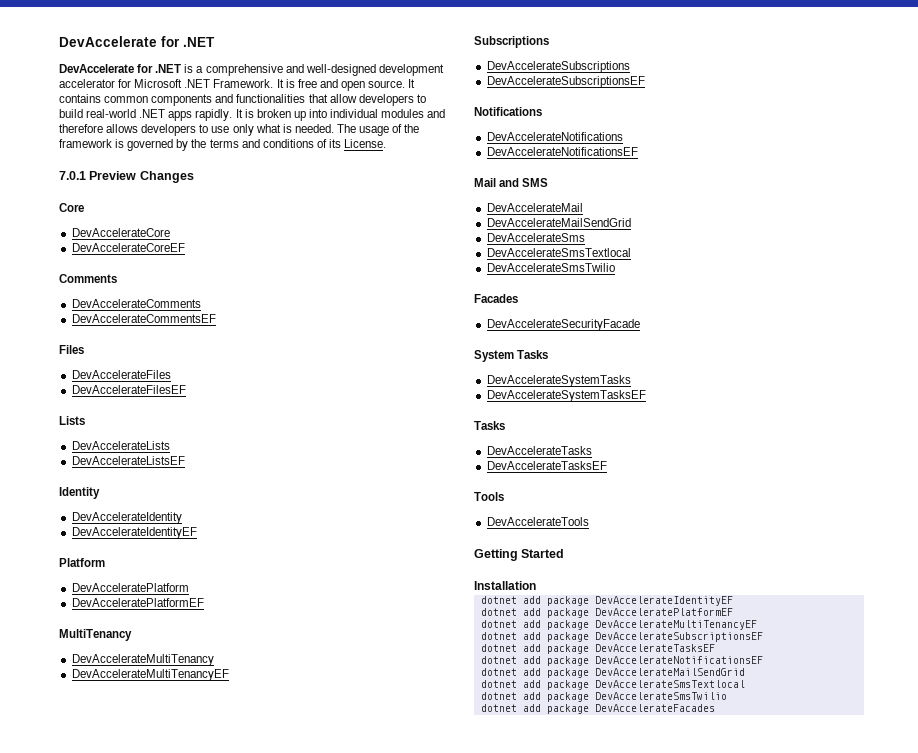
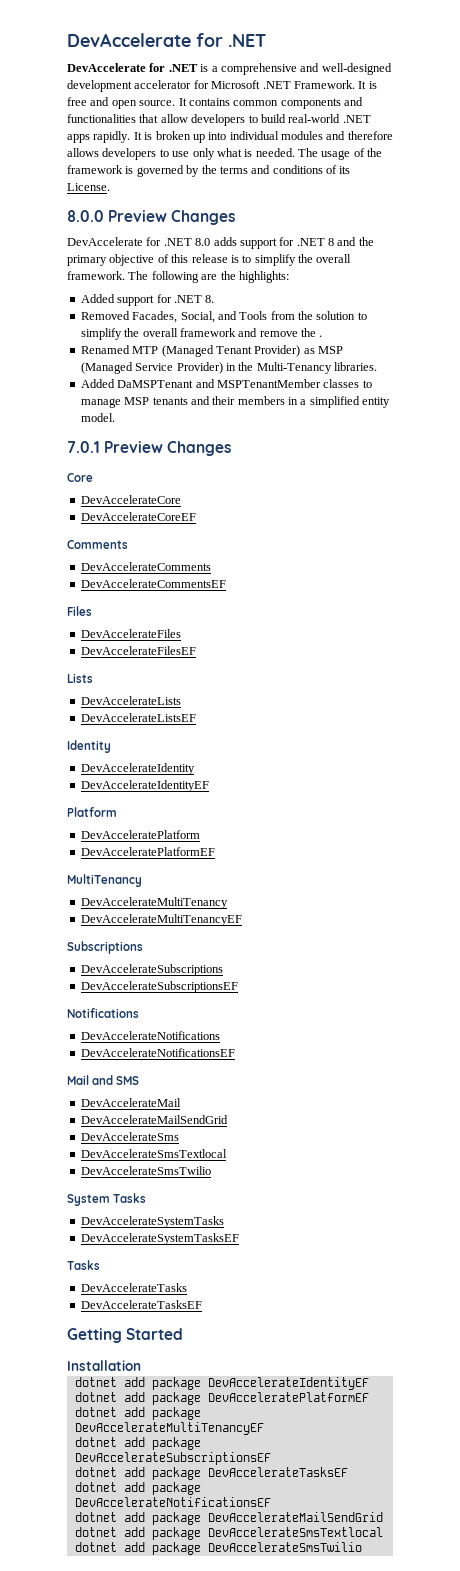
+ 8.0.0 Preview Changes
+ DevAccelerate for .NET 8.0 adds support for .NET 8 and the primary objective of this release is to simplify the overall framework. The following are the highlights:
+ Added support for .NET 8.
+ Removed Facades, Social, and Tools from the solution to simplify the overall framework and remove the .
+ Renamed MTP (Managed Tenant Provider) as MSP (Managed Service Provider) in the Multi-Tenancy libraries.
+ Added DaMSPTenant and MSPTenantMember classes to manage MSP tenants and their members in a simplified entity model.
- Facades
- DevAccelerateSecurityFacade
- Tools
- DevAccelerateTools
- dotnet add package DevAccelerateFacades

